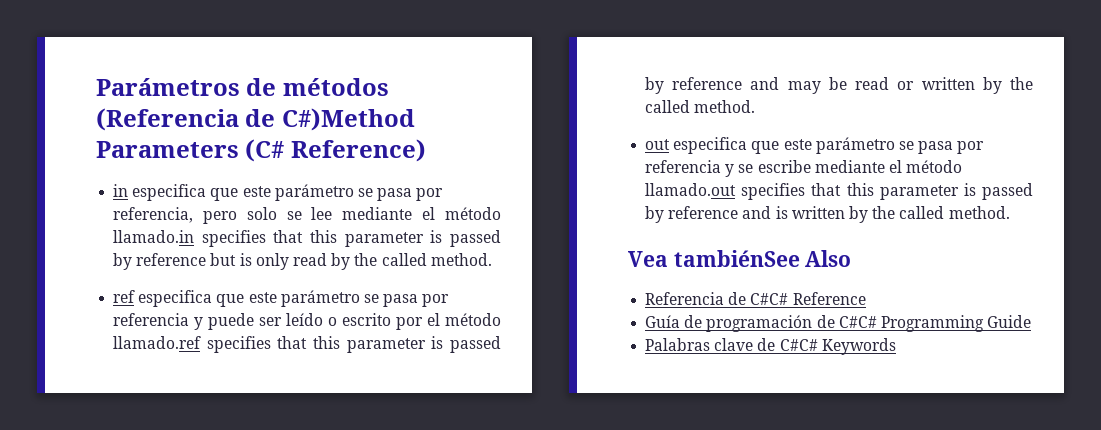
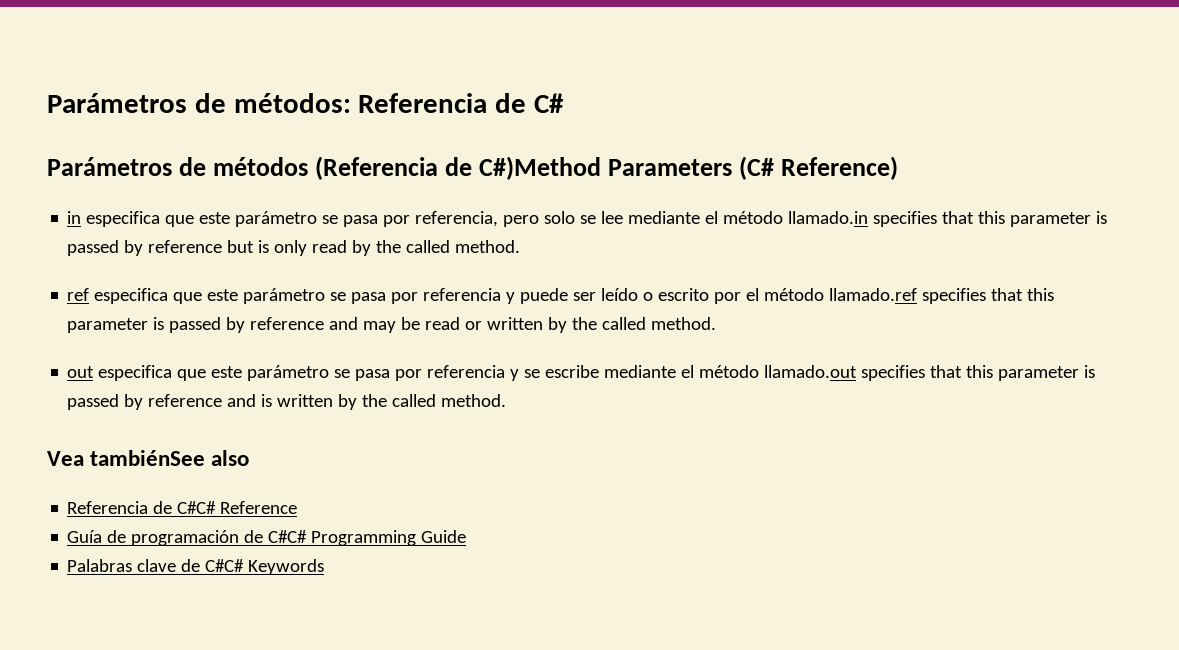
+ Parámetros de métodos: Referencia de C#
- Vea tambiénSee Also
+ Vea tambiénSee also

